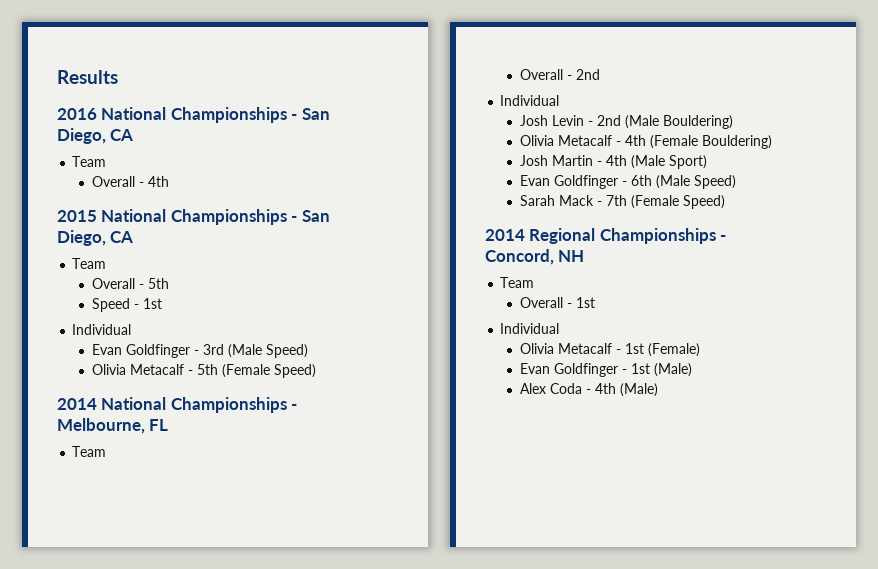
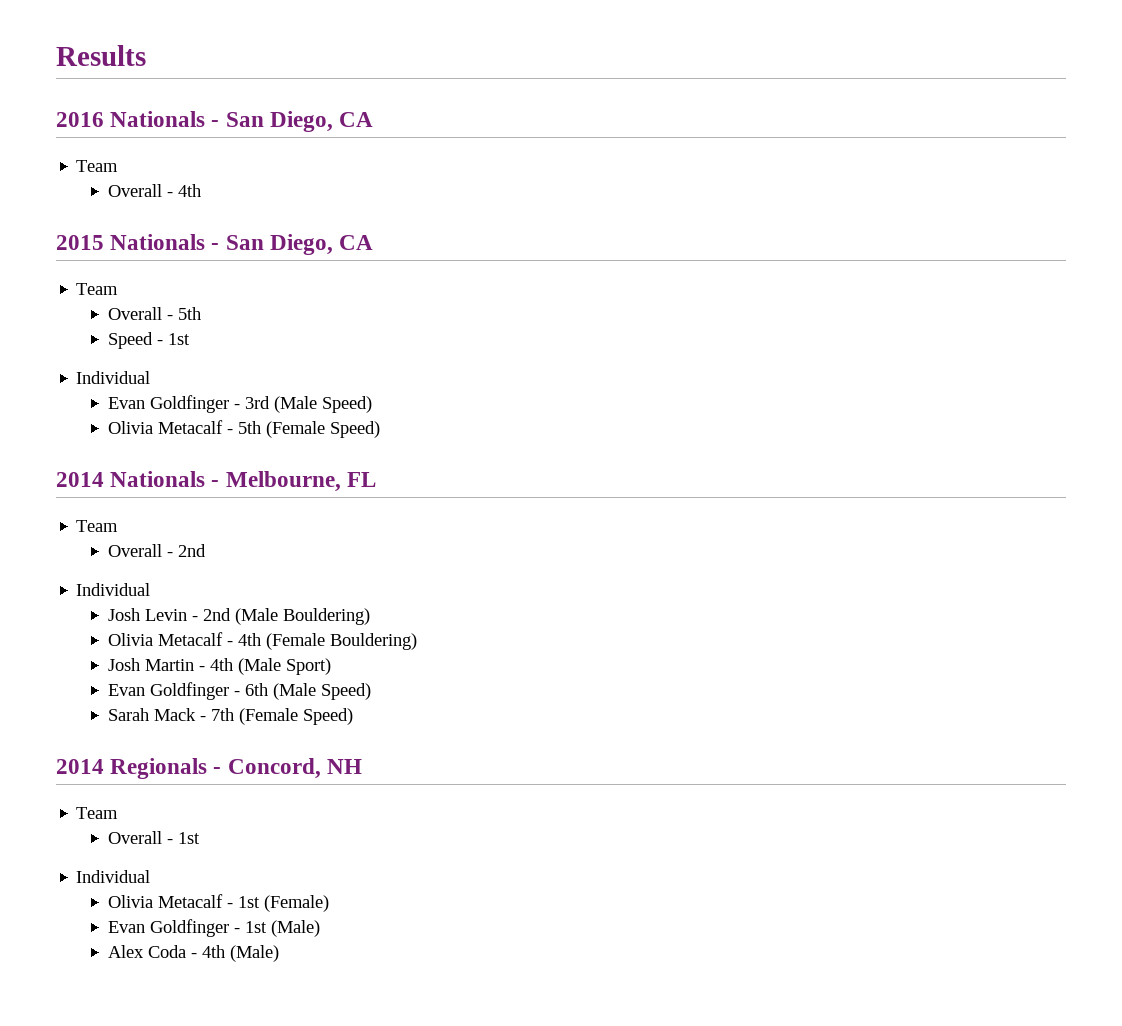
- 2016 National Championships - San Diego, CA
+ 2016 Nationals - San Diego, CA
- 2015 National Championships - San Diego, CA
+ 2015 Nationals - San Diego, CA
- 2014 National Championships - Melbourne, FL
+ 2014 Nationals - Melbourne, FL
- 2014 Regional Championships - Concord, NH
+ 2014 Regionals - Concord, NH

